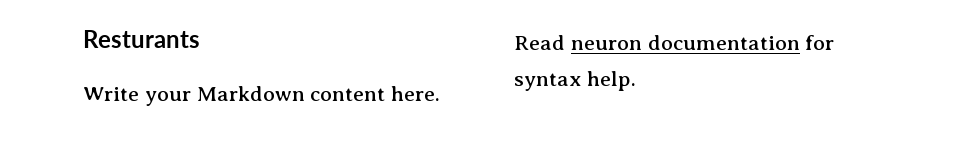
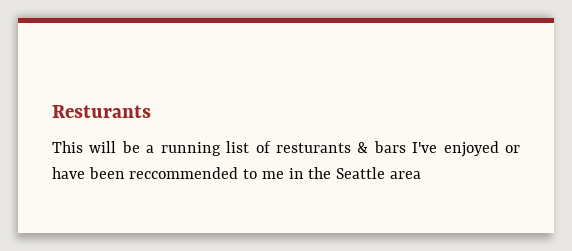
- Write your Markdown content here. Read neuron documentation for syntax help.
+ This will be a running list of resturants & bars I've enjoyed or have been reccommended to me in the Seattle area

